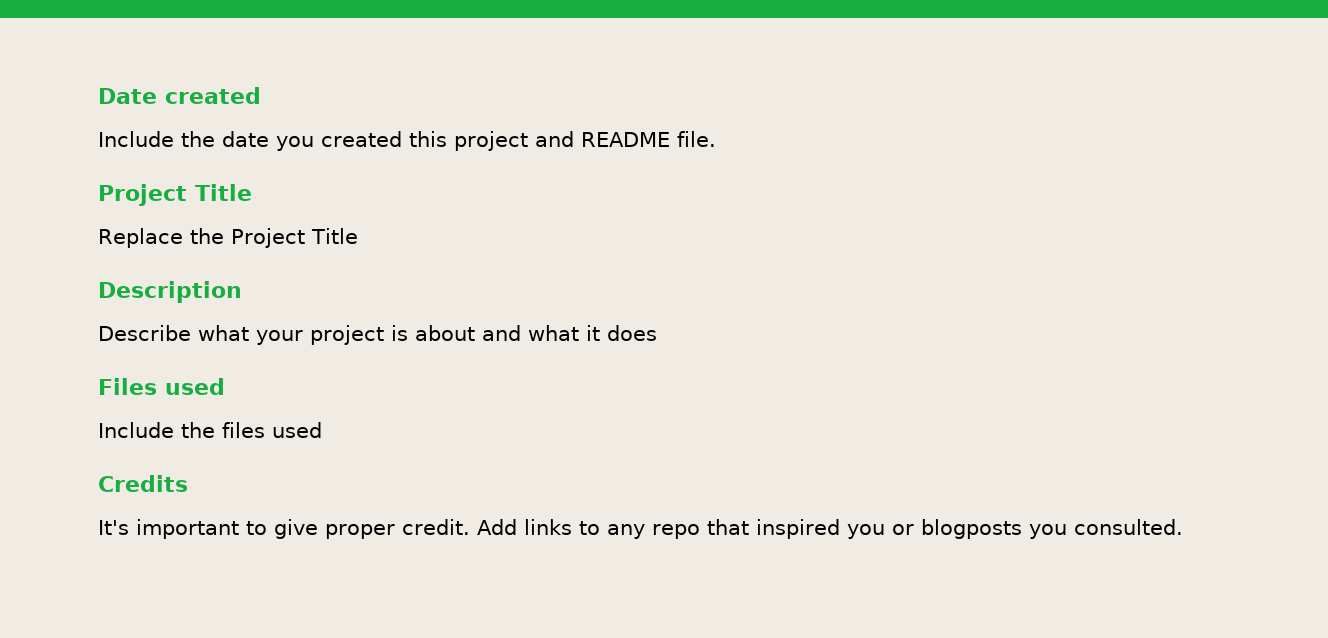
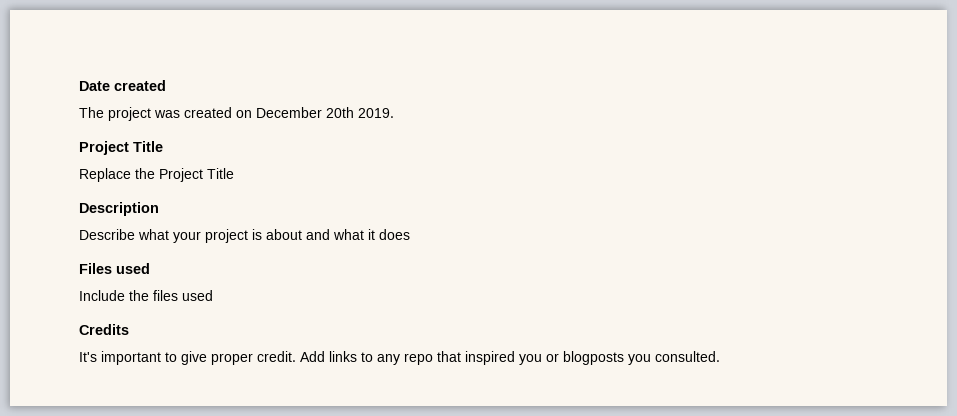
- Include the date you created this project and README file.
+ The project was created on December 20th 2019.

